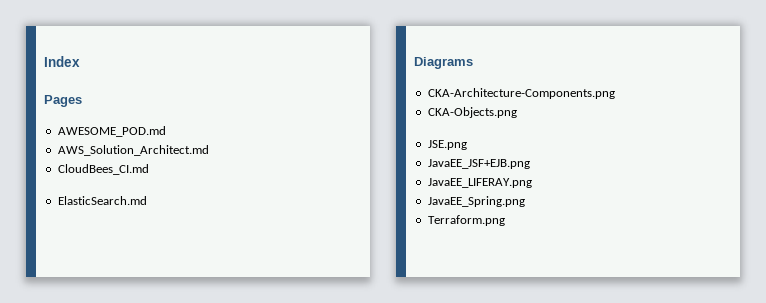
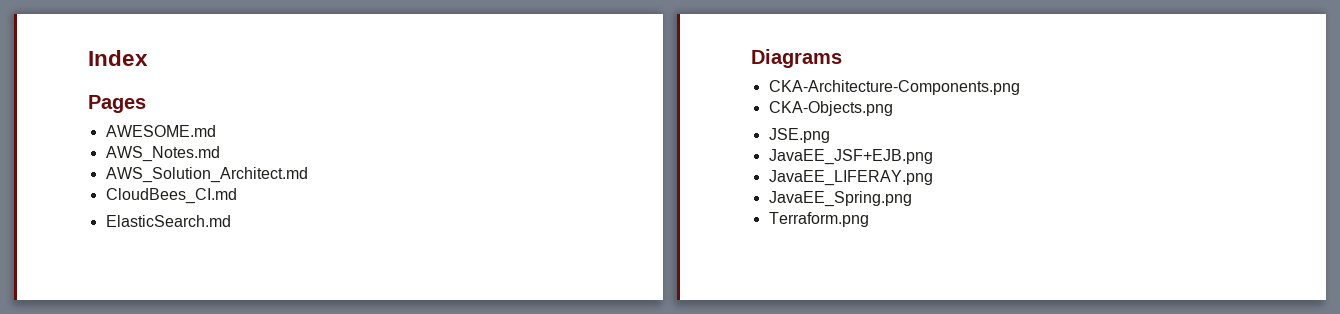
- AWESOME_POD.md
+ AWESOME.md
+ AWS_Notes.md

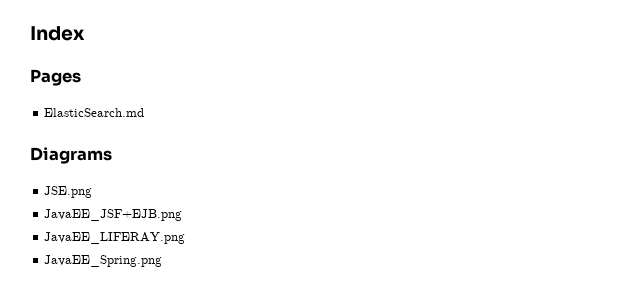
- AWESOME.md
- AWS_Notes.md
- AWS_Solution_Architect.md
- CloudBees_CI.md
- CKA-Architecture-Components.png
- CKA-Objects.png
- Terraform.png

